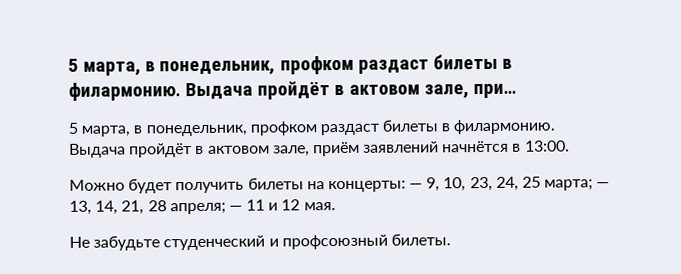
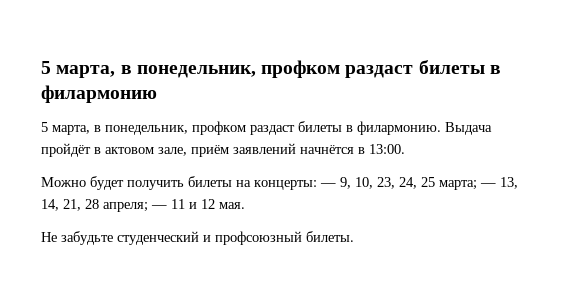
- 5 марта, в понедельник, профком раздаст билеты в филармонию. Выдача пройдёт в актовом зале, при…
+ 5 марта, в понедельник, профком раздаст билеты в филармонию

